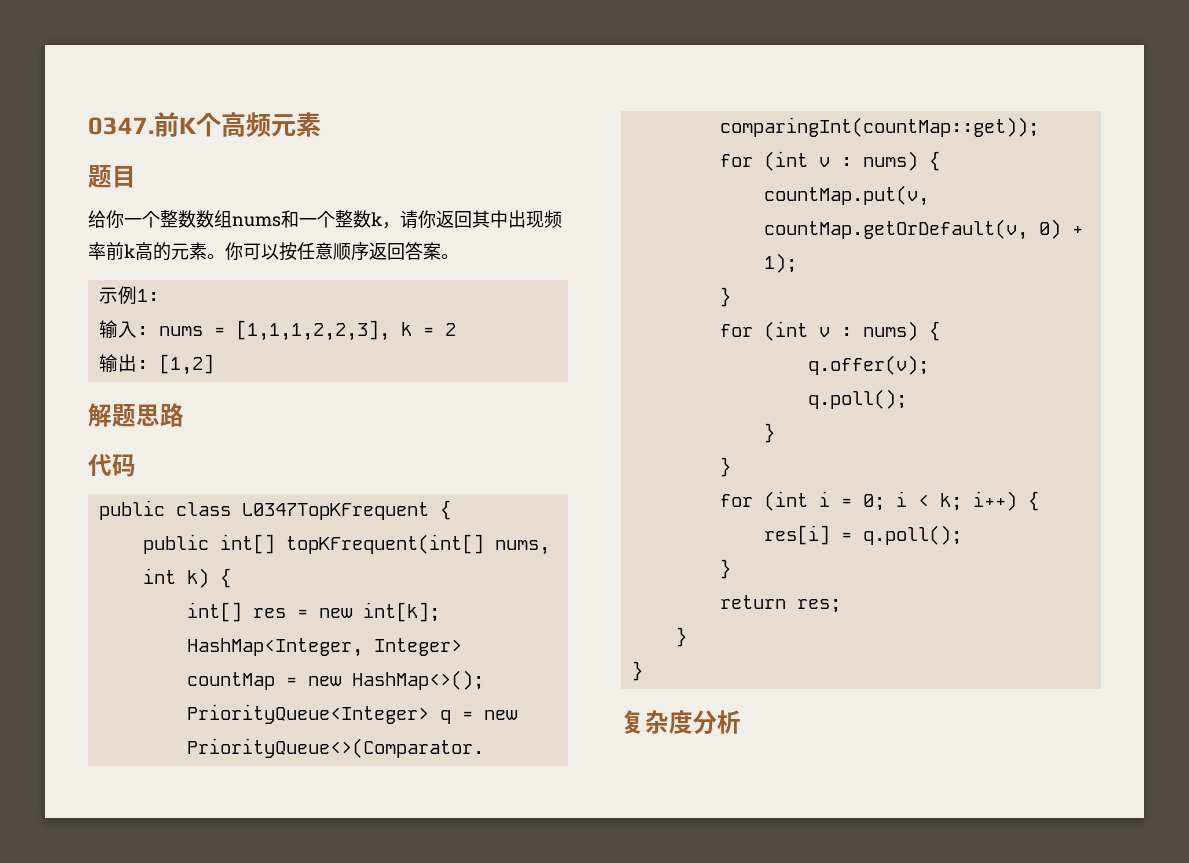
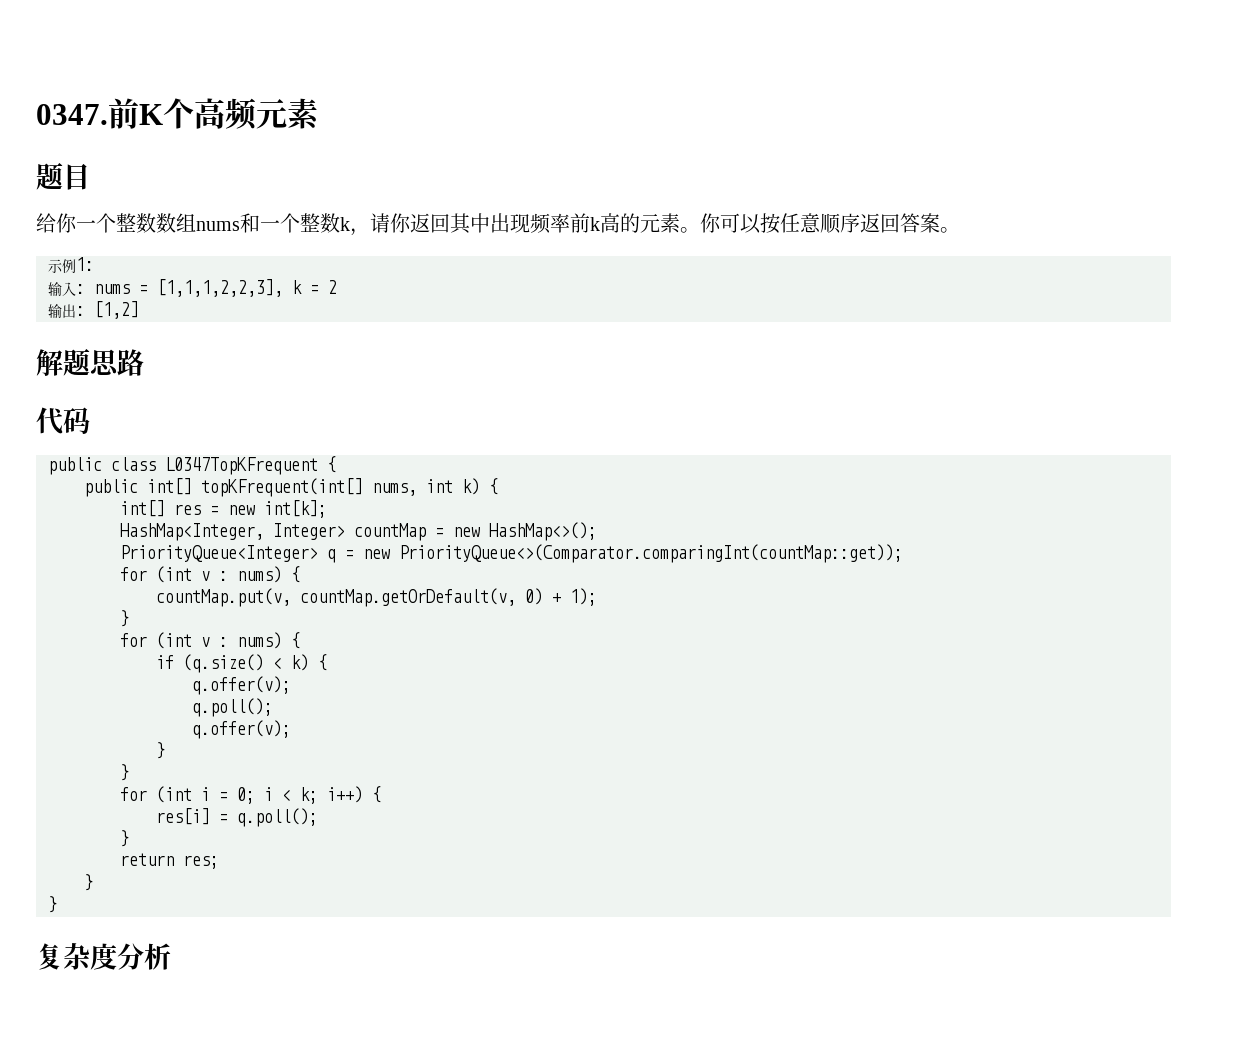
+ if (q.size() < k) {
  q.offer(v);
  q.poll();
+ q.offer(v);

